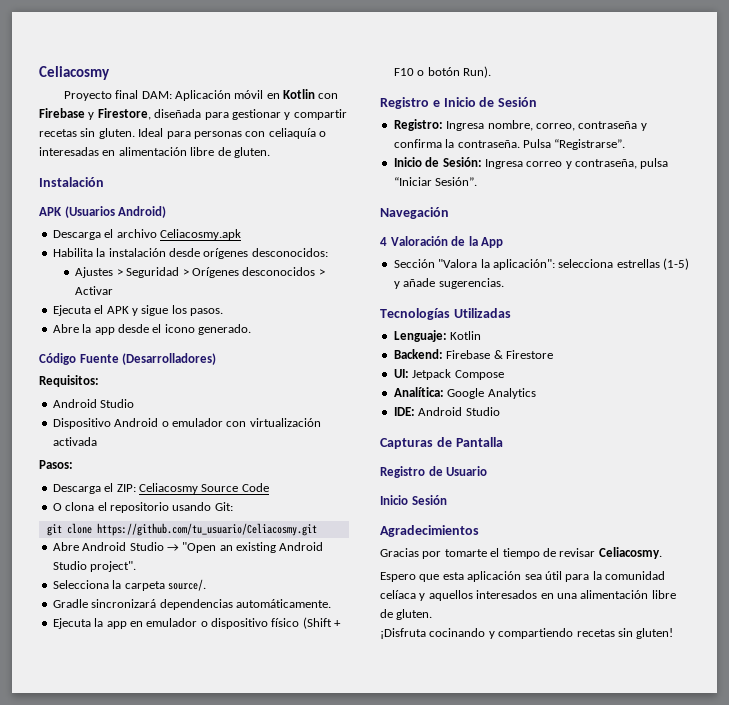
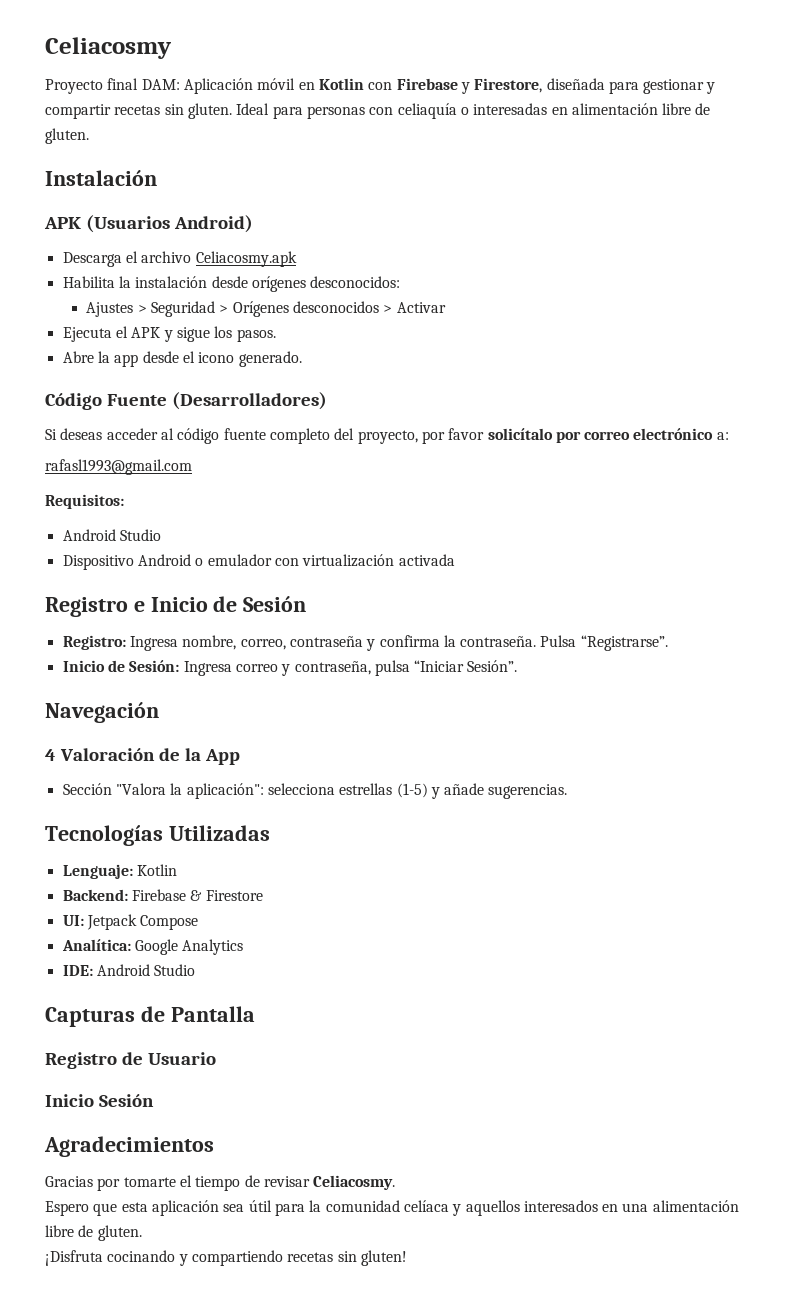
+ Si deseas acceder al código fuente completo del proyecto, por favor solicítalo por correo electrónico a:
+ rafasl1993@gmail.com
- Pasos:
- Descarga el ZIP: Celiacosmy Source Code
- O clona el repositorio usando Git:
- git clone https://github.com/tu_usuario/Celiacosmy.git
- Abre Android Studio → "Open an existing Android Studio project".
- Selecciona la carpeta source/.
- Gradle sincronizará dependencias automáticamente.
- Ejecuta la app en emulador o dispositivo físico (Shift + F10 o botón Run).

